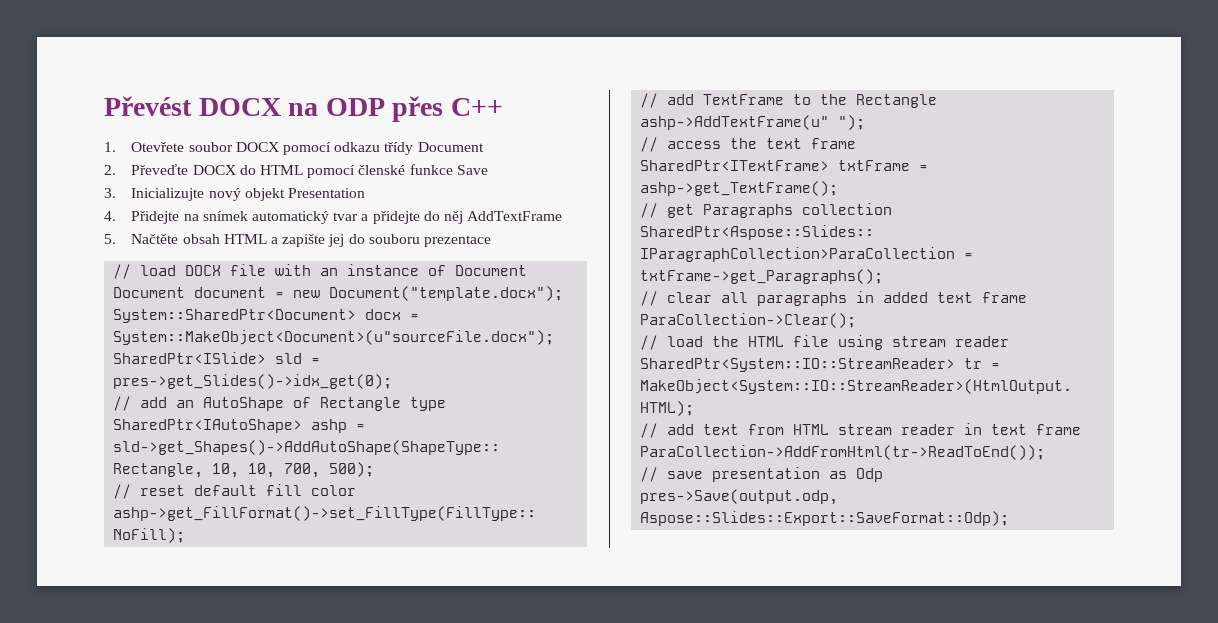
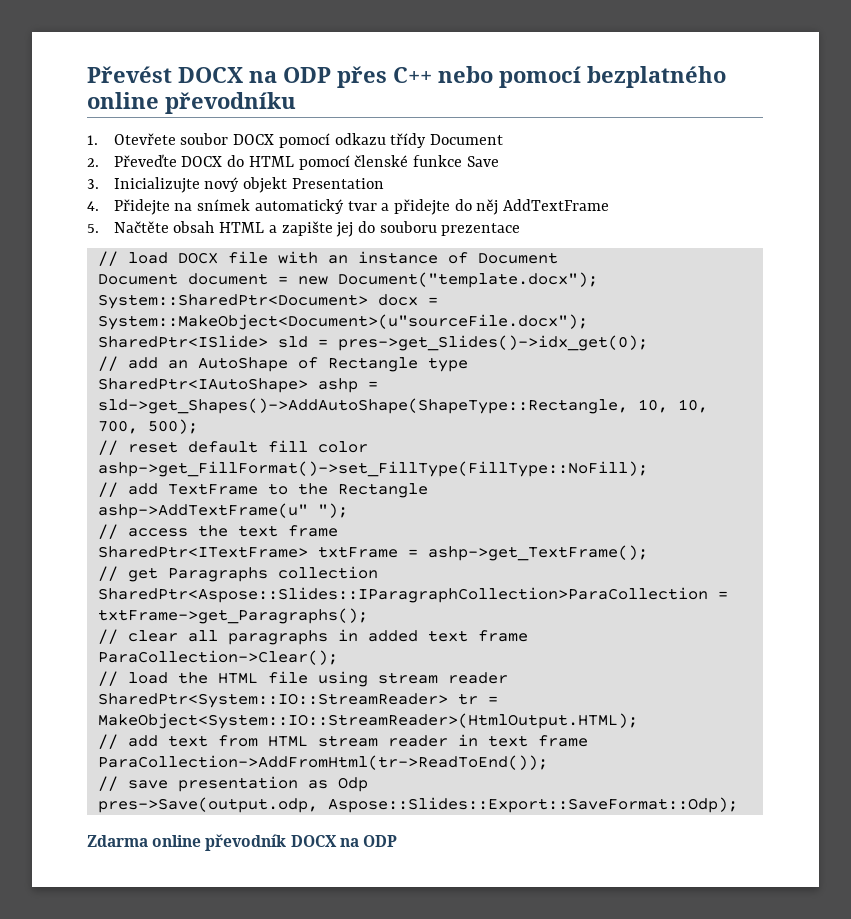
- Převést DOCX na ODP přes C++
+ Převést DOCX na ODP přes C++ nebo pomocí bezplatného online převodníku
+ Zdarma online převodník DOCX na ODP

